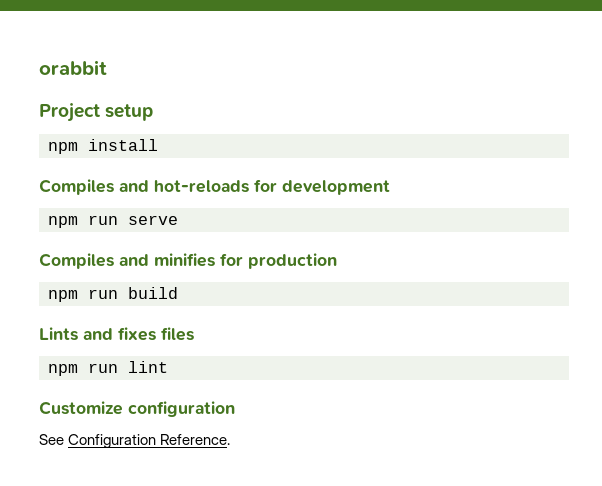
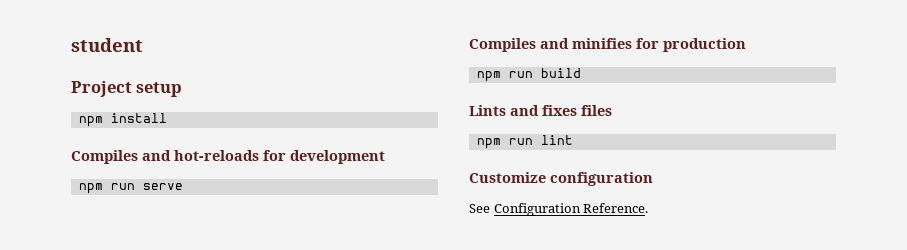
- orabbit
+ student

